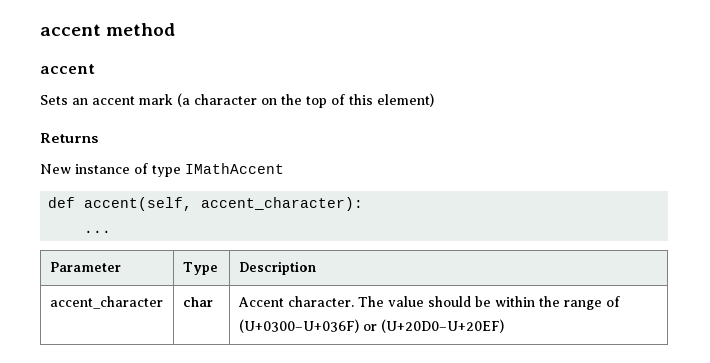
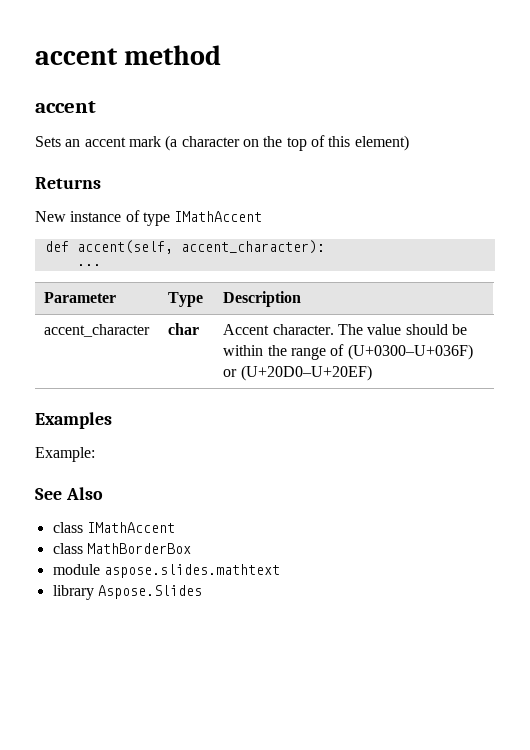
+ Examples
+ Example:
+ See Also
+ class IMathAccent
+ class MathBorderBox
+ module aspose.slides.mathtext
+ library Aspose.Slides

